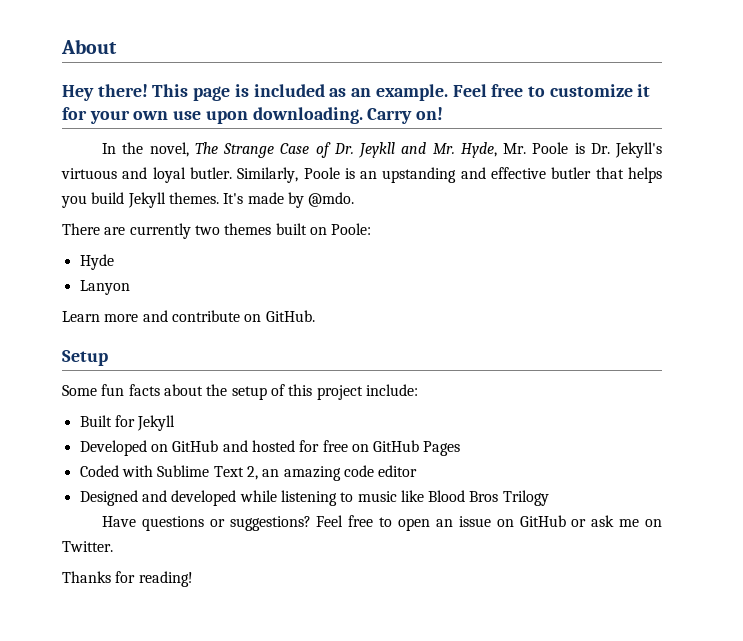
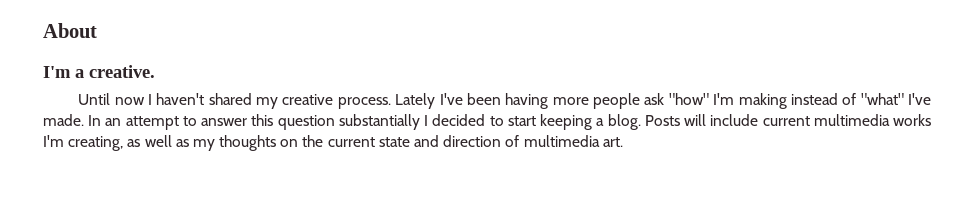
- Hey there! This page is included as an example. Feel free to customize it for your own use upon downloading. Carry on!
- In the novel, The Strange Case of Dr. Jeykll and Mr. Hyde, Mr. Poole is Dr. Jekyll's virtuous and loyal butler. Similarly, Poole is an upstanding and effective butler that helps you build Jekyll themes. It's made by @mdo.
- There are currently two themes built on Poole:
- Hyde
- Lanyon
- Learn more and contribute on GitHub.
- Setup
- Some fun facts about the setup of this project include:
- Built for Jekyll
- Developed on GitHub and hosted for free on GitHub Pages
- Coded with Sublime Text 2, an amazing code editor
- Designed and developed while listening to music like Blood Bros Trilogy
- Have questions or suggestions? Feel free to open an issue on GitHub or ask me on Twitter.
- Thanks for reading!
+ I'm a creative.
+ Until now I haven't shared my creative process. Lately I've been having more people ask "how" I'm making instead of "what" I've made. In an attempt to answer this question substantially I decided to start keeping a blog. Posts will include current multimedia works I'm creating, as well as my thoughts on the current state and direction of multimedia art.

